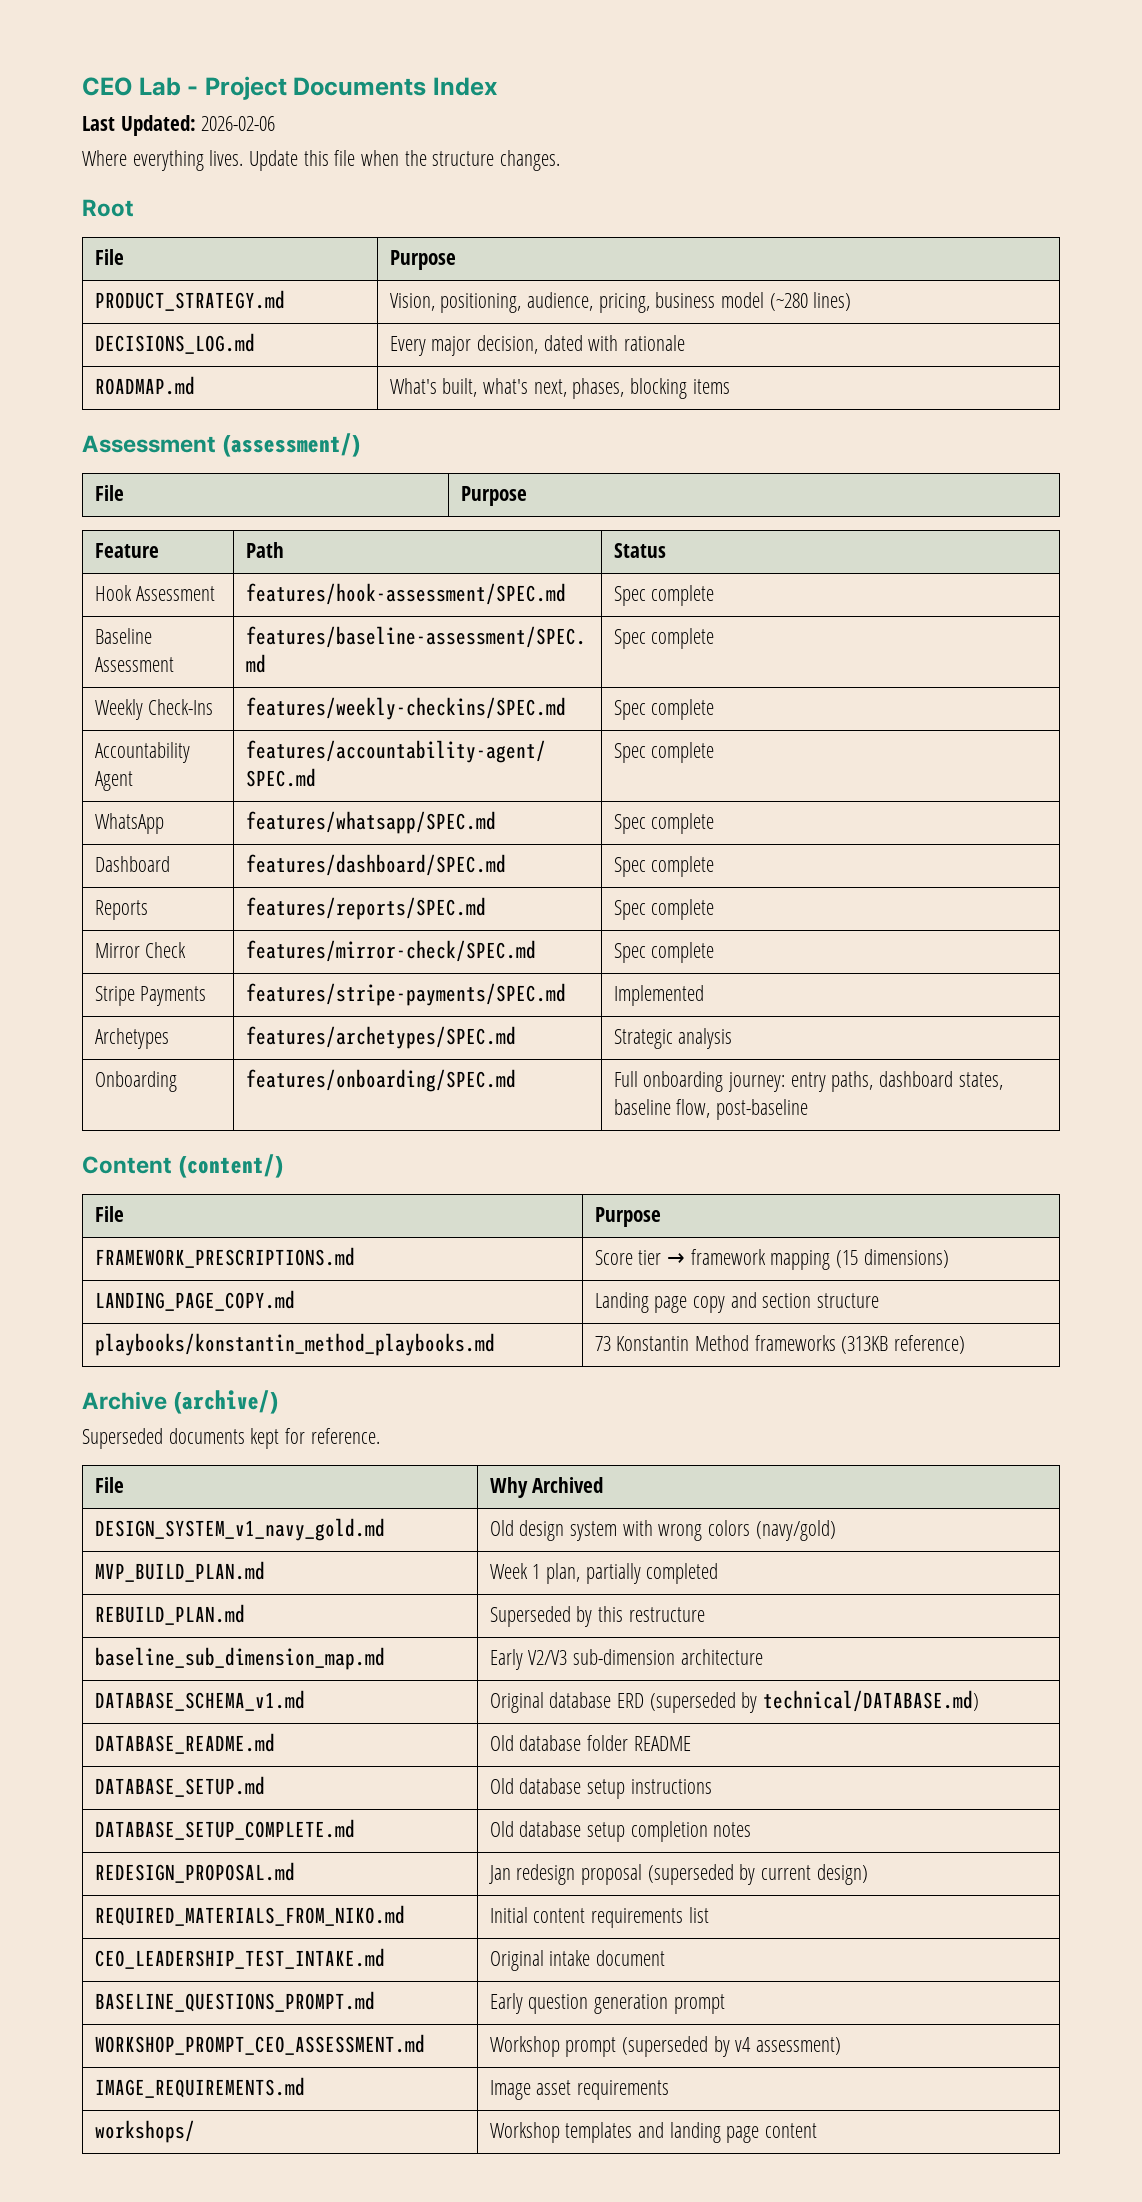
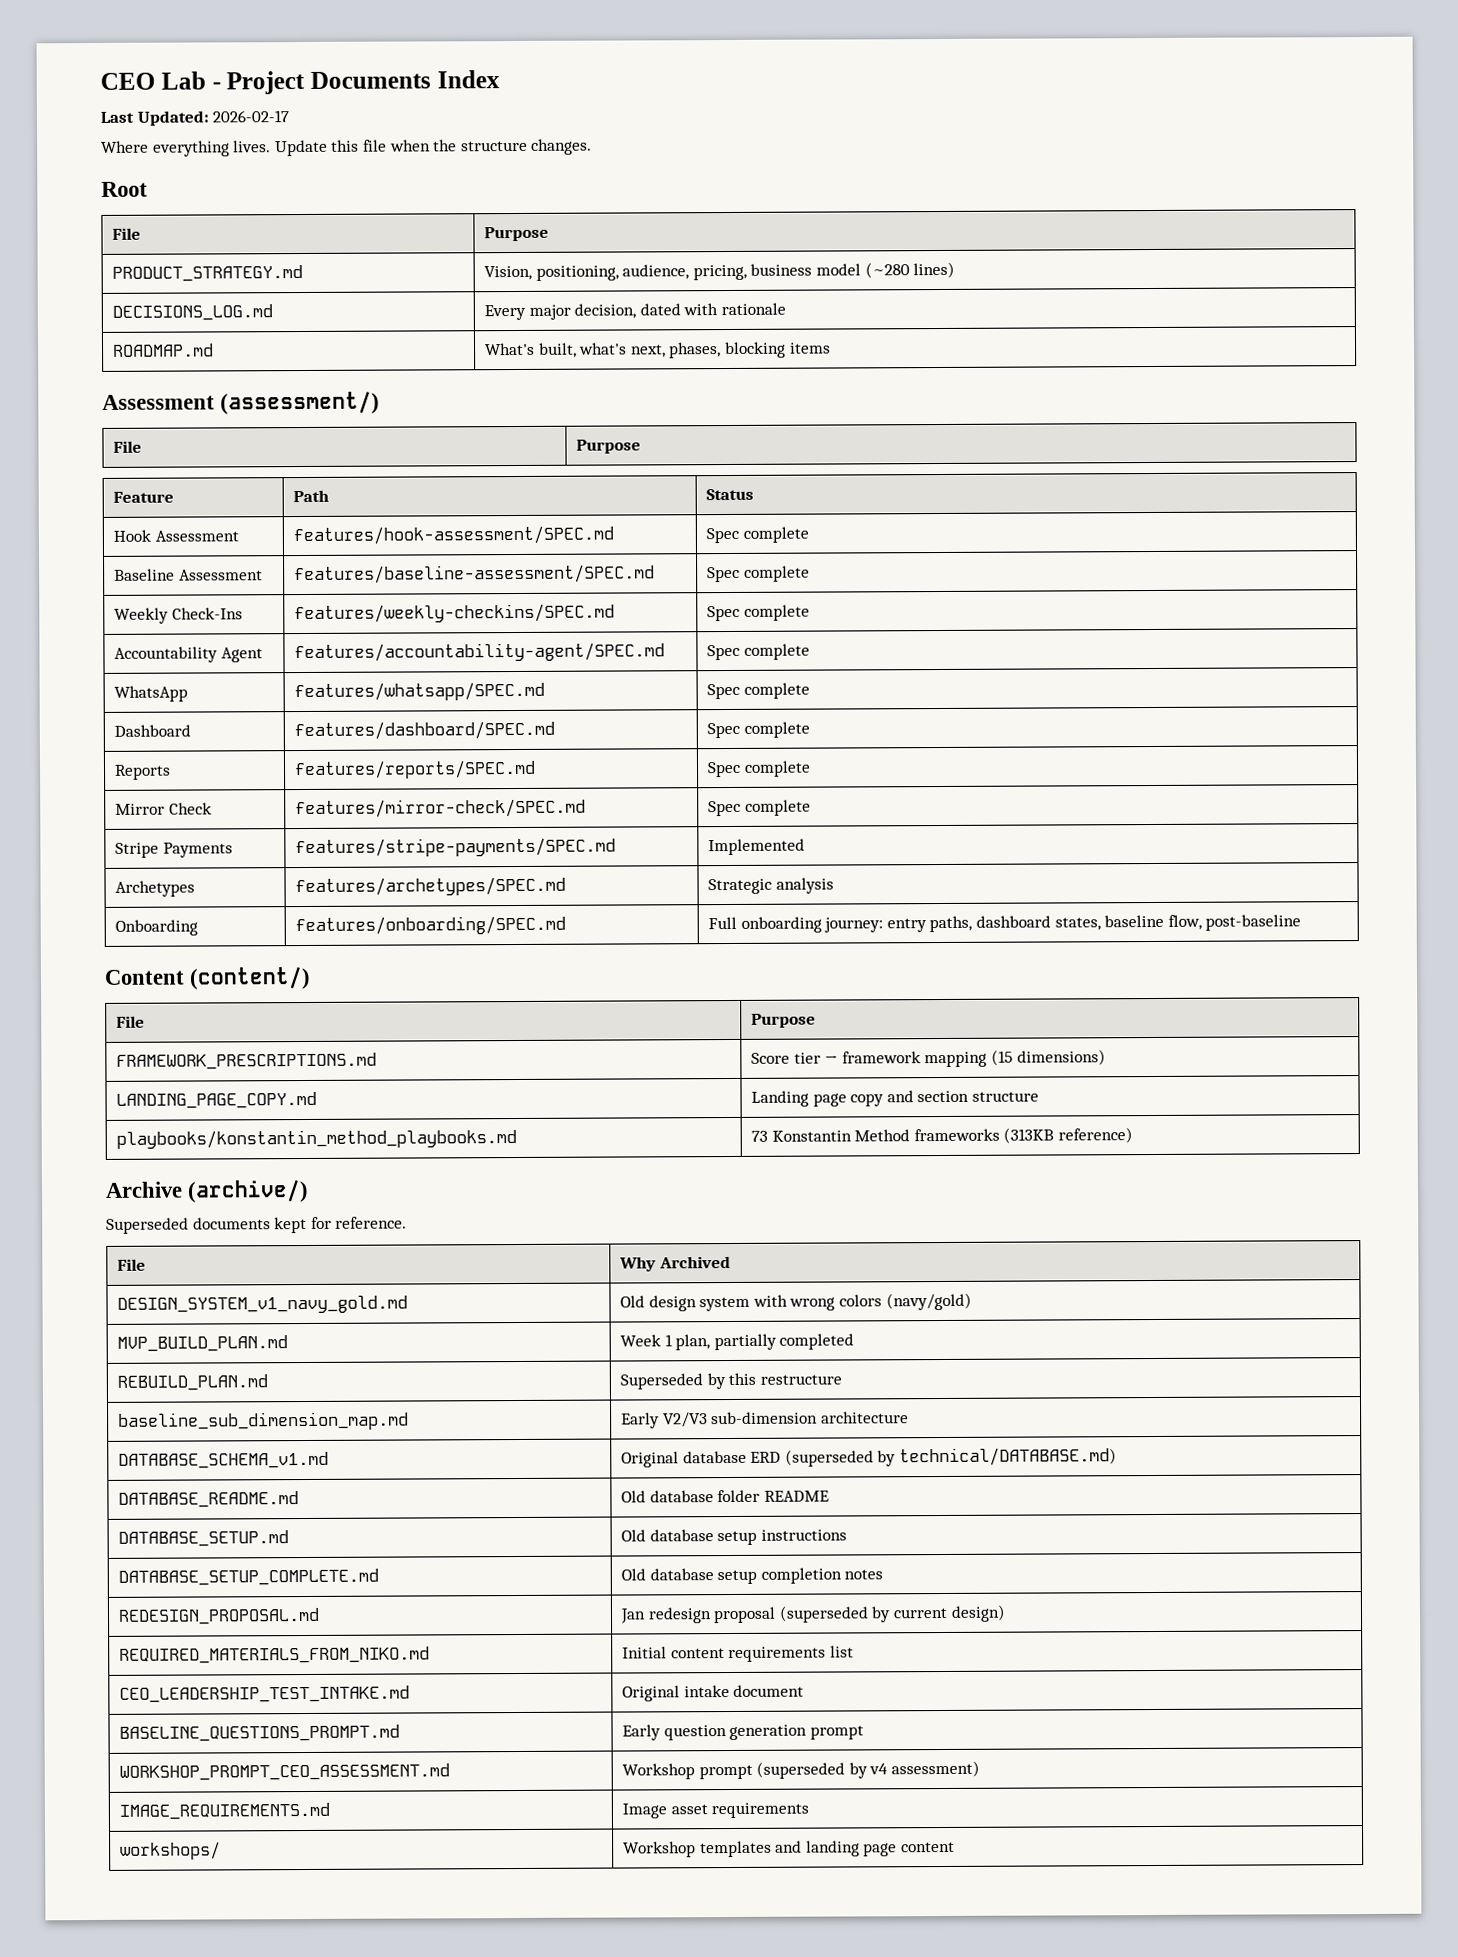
- Last Updated: 2026-02-06
+ Last Updated: 2026-02-17

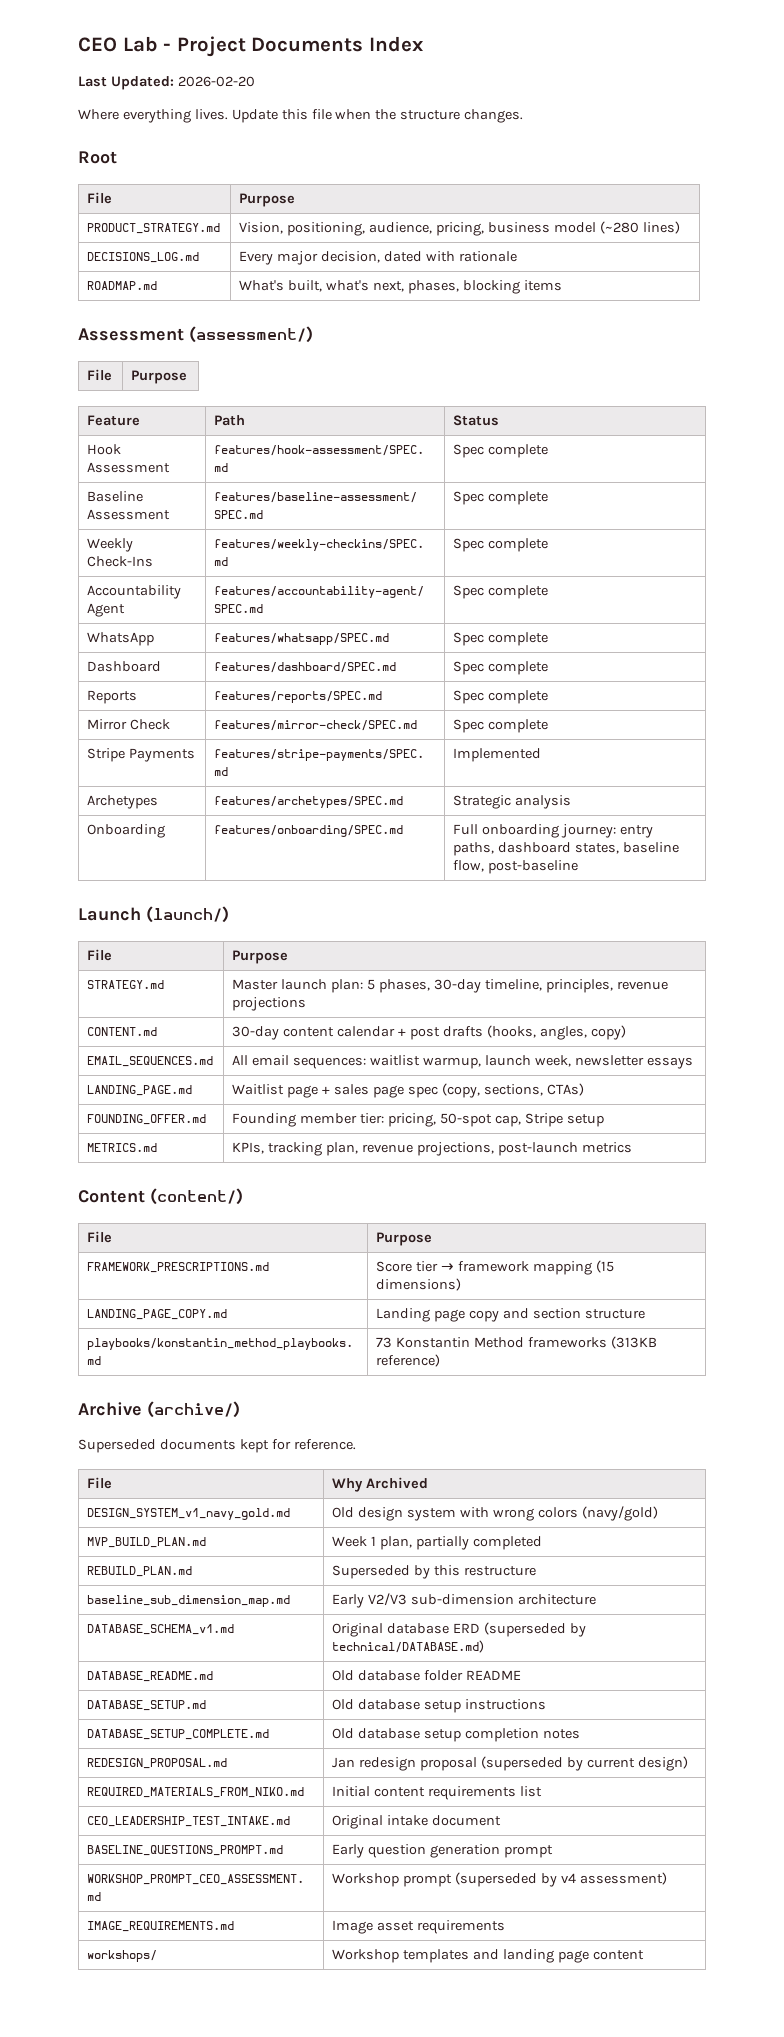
- Last Updated: 2026-02-17
+ Last Updated: 2026-02-20
+ Launch (launch/)
+ File | Purpose
+ STRATEGY.md | Master launch plan: 5 phases, 30-day timeline, principles, revenue projections
+ CONTENT.md | 30-day content calendar + post drafts (hooks, angles, copy)
+ EMAIL_SEQUENCES.md | All email sequences: waitlist warmup, launch week, newsletter essays
+ LANDING_PAGE.md | Waitlist page + sales page spec (copy, sections, CTAs)
+ FOUNDING_OFFER.md | Founding member tier: pricing, 50-spot cap, Stripe setup
+ METRICS.md | KPIs, tracking plan, revenue projections, post-launch metrics

